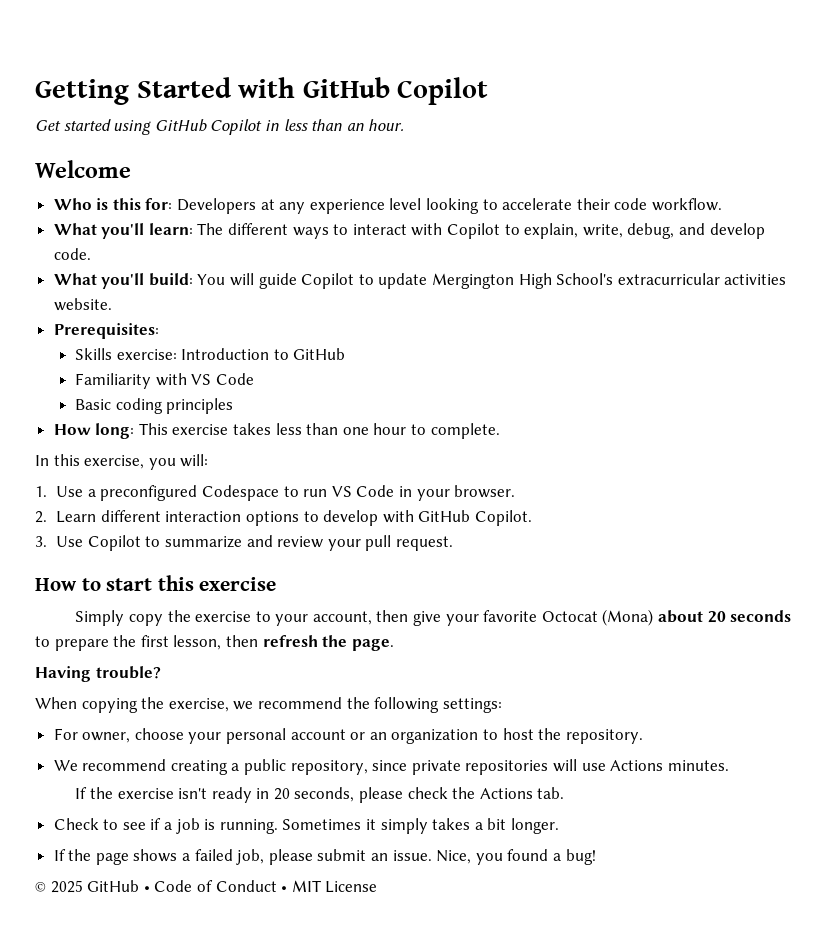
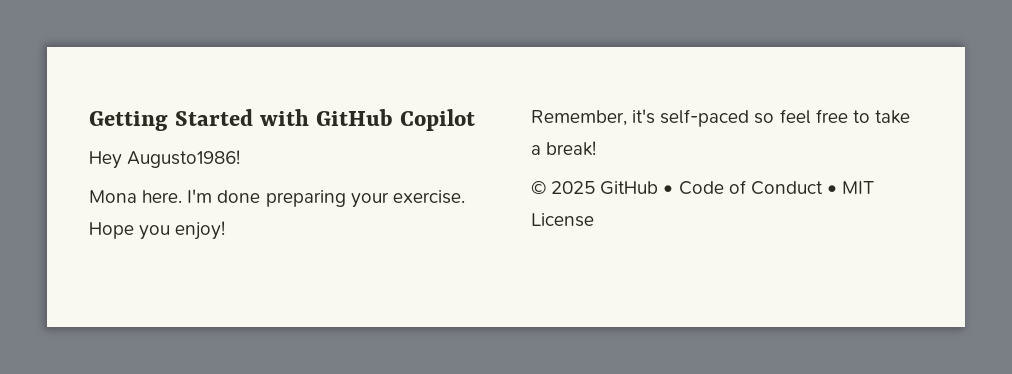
- Get started using GitHub Copilot in less than an hour.
- Welcome
- Who is this for: Developers at any experience level looking to accelerate their code workflow.
- What you'll learn: The different ways to interact with Copilot to explain, write, debug, and develop code.
- What you'll build: You will guide Copilot to update Mergington High School's extracurricular activities website.
- Prerequisites:
- Skills exercise: Introduction to GitHub
- Familiarity with VS Code
- Basic coding principles
- How long: This exercise takes less than one hour to complete.
- In this exercise, you will:
- 1. Use a preconfigured Codespace to run VS Code in your browser.
- 2. Learn different interaction options to develop with GitHub Copilot.
- 3. Use Copilot to summarize and review your pull request.
- How to start this exercise
- Simply copy the exercise to your account, then give your favorite Octocat (Mona) about 20 seconds to prepare the first lesson, then refresh the page.
- Having trouble?
- When copying the exercise, we recommend the following settings:
- For owner, choose your personal account or an organization to host the repository.
- We recommend creating a public repository, since private repositories will use Actions minutes.
- If the exercise isn't ready in 20 seconds, please check the Actions tab.
- Check to see if a job is running. Sometimes it simply takes a bit longer.
- If the page shows a failed job, please submit an issue. Nice, you found a bug!
+ Hey Augusto1986!
+ Mona here. I'm done preparing your exercise. Hope you enjoy!
+ Remember, it's self-paced so feel free to take a break!

